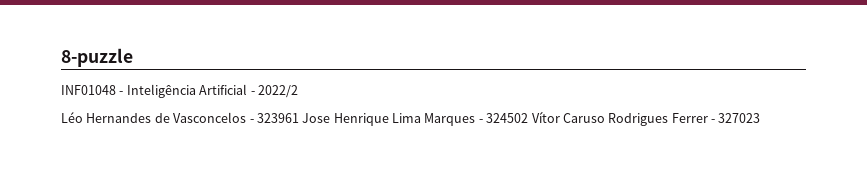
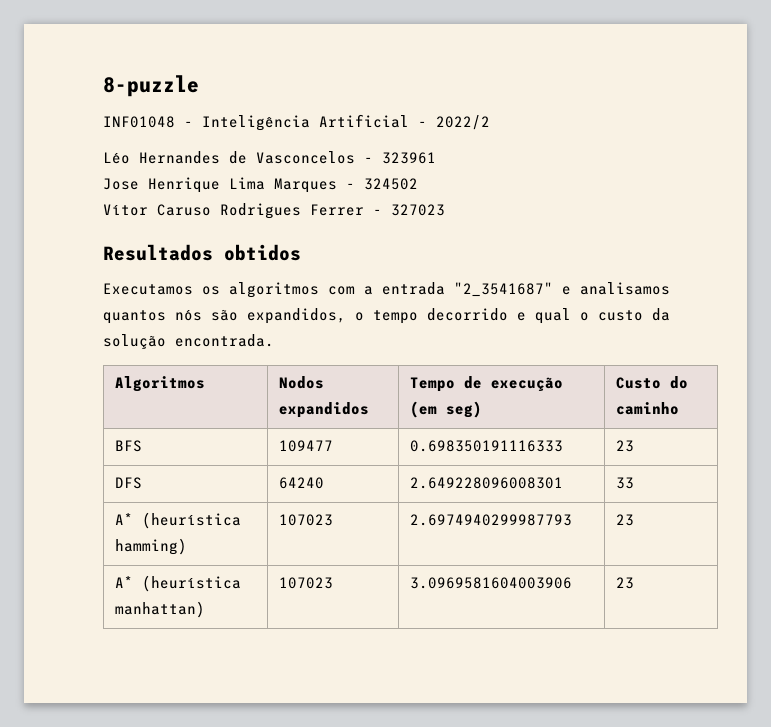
- Léo Hernandes de Vasconcelos - 323961 Jose Henrique Lima Marques - 324502 Vítor Caruso Rodrigues Ferrer - 327023
+ Léo Hernandes de Vasconcelos - 323961
+ Jose Henrique Lima Marques - 324502
+ Vítor Caruso Rodrigues Ferrer - 327023
+ Resultados obtidos
+ Executamos os algoritmos com a entrada "2_3541687" e analisamos quantos nós são expandidos, o tempo decorrido e qual o custo da solução encontrada.
+ Algoritmos | Nodos expandidos | Tempo de execução (em seg) | Custo do caminho
+ BFS | 109477 | 0.698350191116333 | 23
+ DFS | 64240 | 2.649228096008301 | 33
+ A* (heurística hamming) | 107023 | 2.6974940299987793 | 23
+ A* (heurística manhattan) | 107023 | 3.0969581604003906 | 23

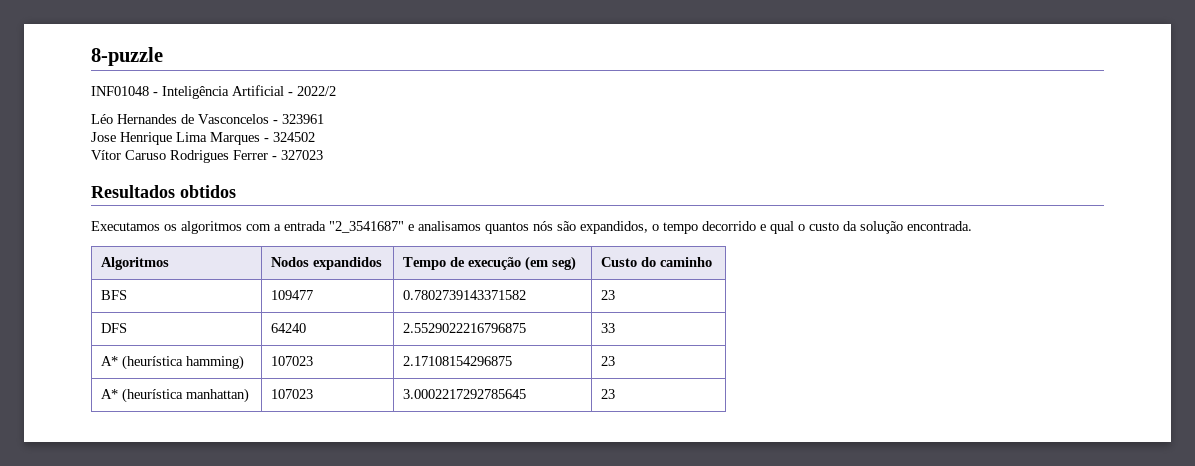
- BFS | 109477 | 0.698350191116333 | 23
+ BFS | 109477 | 0.7802739143371582 | 23
- DFS | 64240 | 2.649228096008301 | 33
+ DFS | 64240 | 2.5529022216796875 | 33
- A* (heurística hamming) | 107023 | 2.6974940299987793 | 23
+ A* (heurística hamming) | 107023 | 2.17108154296875 | 23
- A* (heurística manhattan) | 107023 | 3.0969581604003906 | 23
+ A* (heurística manhattan) | 107023 | 3.0002217292785645 | 23

